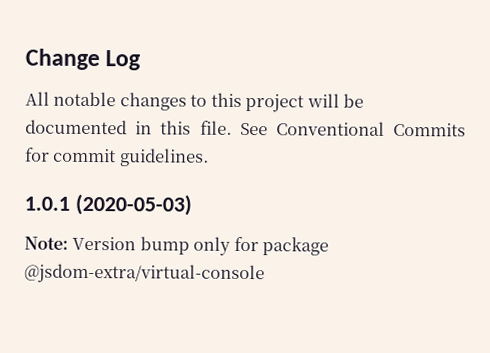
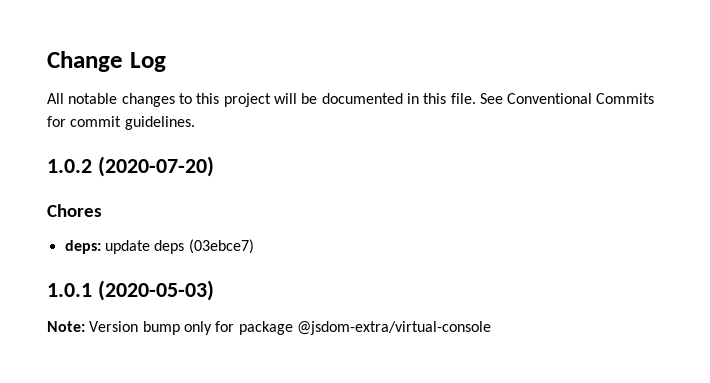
+ 1.0.2 (2020-07-20)
+ Chores
+ deps: update deps (03ebce7)

